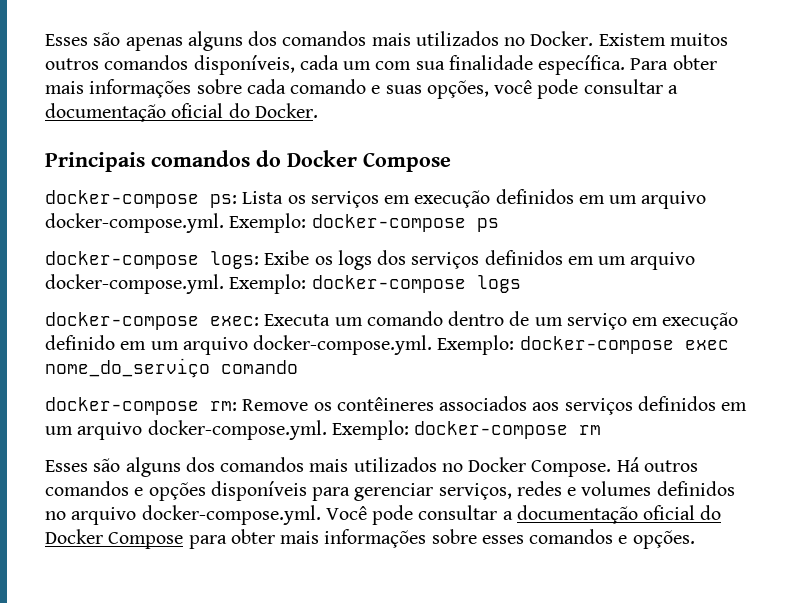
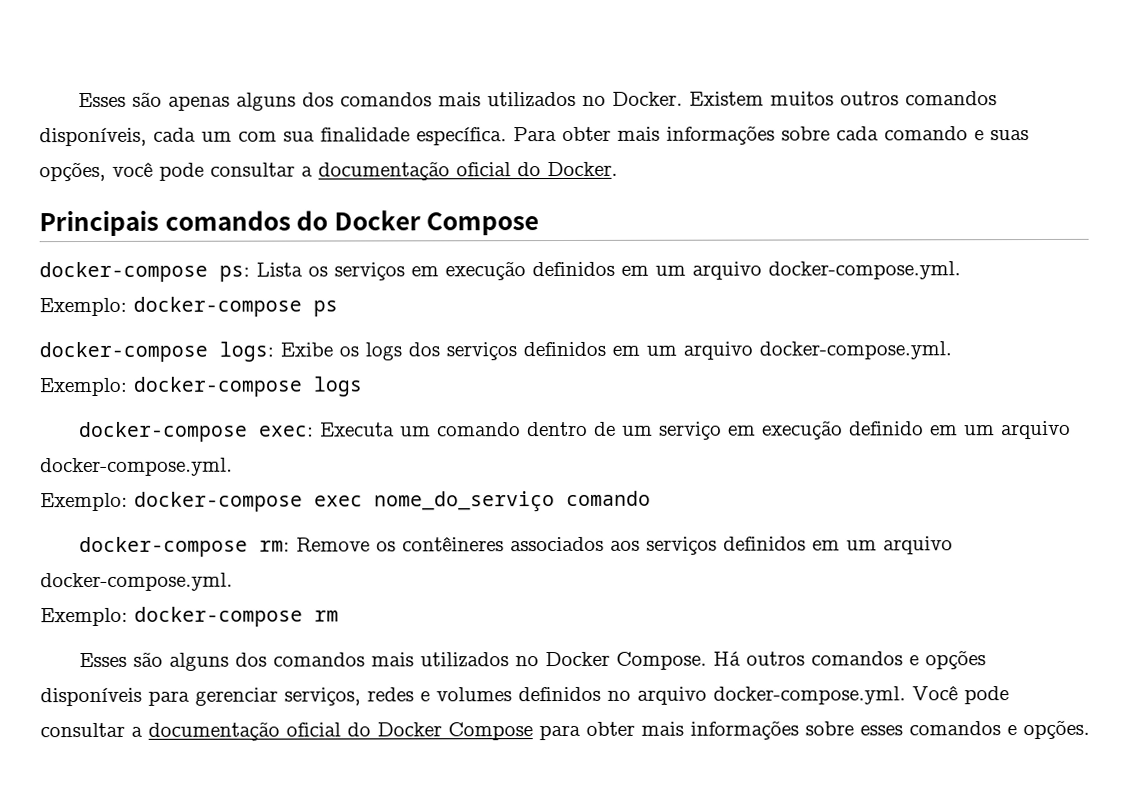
- docker-compose ps: Lista os serviços em execução definidos em um arquivo docker-compose.yml. Exemplo: docker-compose ps
+ docker-compose ps: Lista os serviços em execução definidos em um arquivo docker-compose.yml.
+ Exemplo: docker-compose ps
- docker-compose logs: Exibe os logs dos serviços definidos em um arquivo docker-compose.yml. Exemplo: docker-compose logs
+ docker-compose logs: Exibe os logs dos serviços definidos em um arquivo docker-compose.yml.
+ Exemplo: docker-compose logs
- docker-compose exec: Executa um comando dentro de um serviço em execução definido em um arquivo docker-compose.yml. Exemplo: docker-compose exec nome_do_serviço comando
+ docker-compose exec: Executa um comando dentro de um serviço em execução definido em um arquivo docker-compose.yml.
+ Exemplo: docker-compose exec nome_do_serviço comando
- docker-compose rm: Remove os contêineres associados aos serviços definidos em um arquivo docker-compose.yml. Exemplo: docker-compose rm
+ docker-compose rm: Remove os contêineres associados aos serviços definidos em um arquivo docker-compose.yml.
+ Exemplo: docker-compose rm

